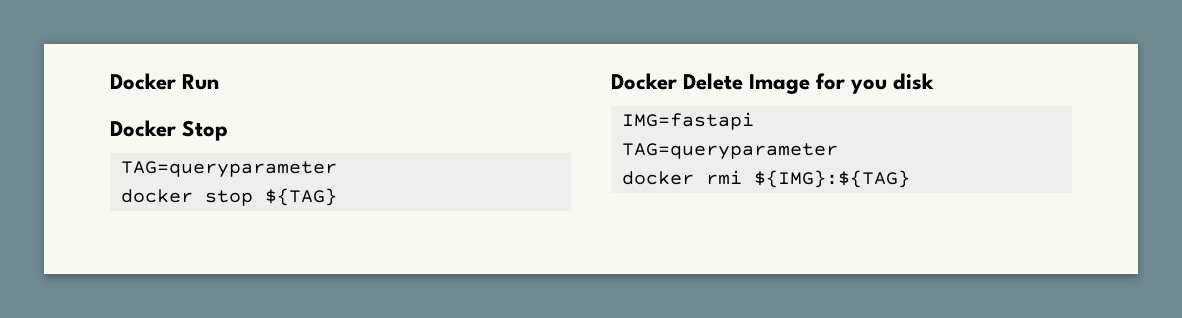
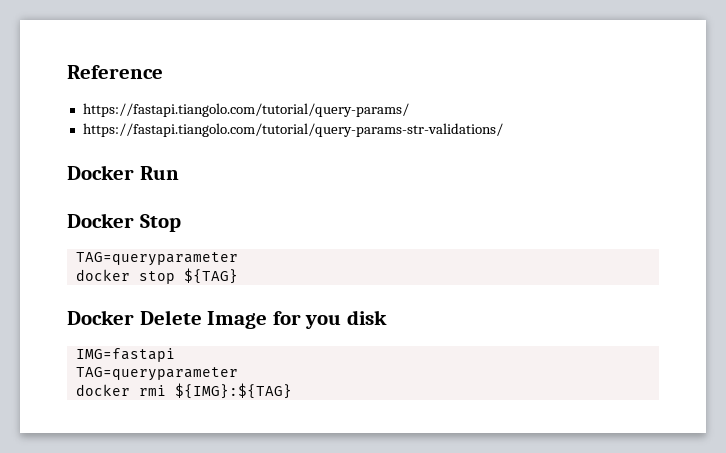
+ Reference
+ https://fastapi.tiangolo.com/tutorial/query-params/
+ https://fastapi.tiangolo.com/tutorial/query-params-str-validations/

